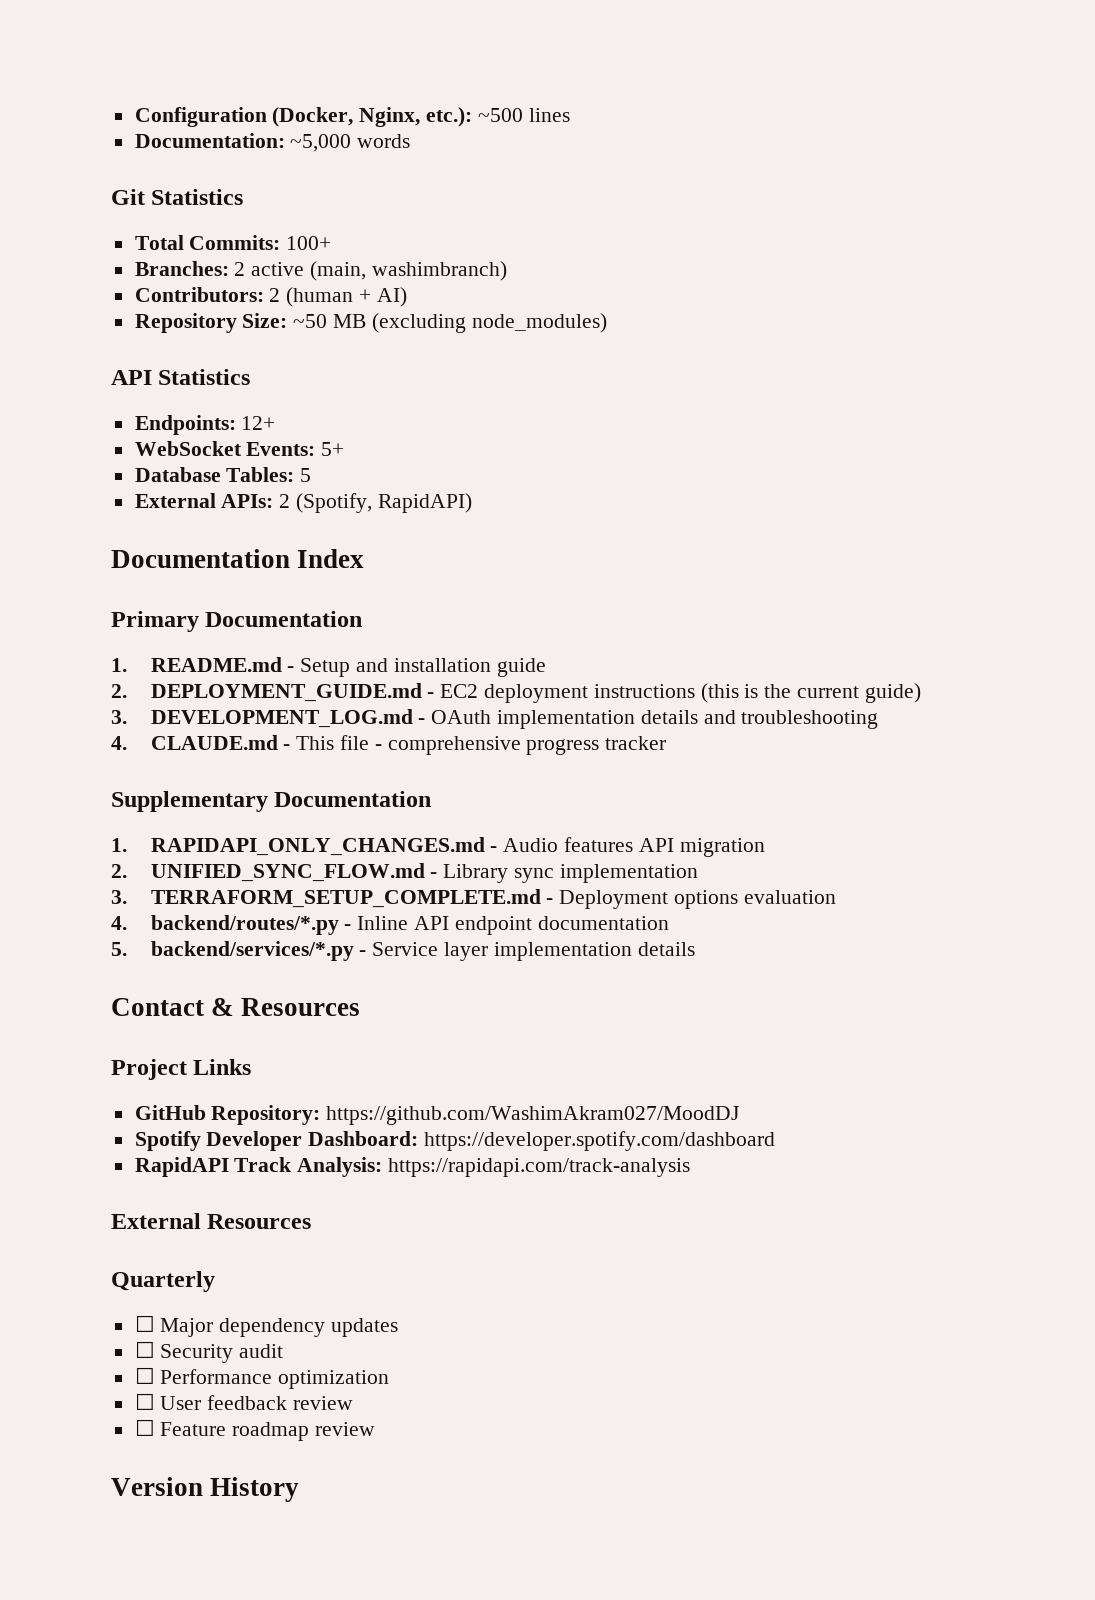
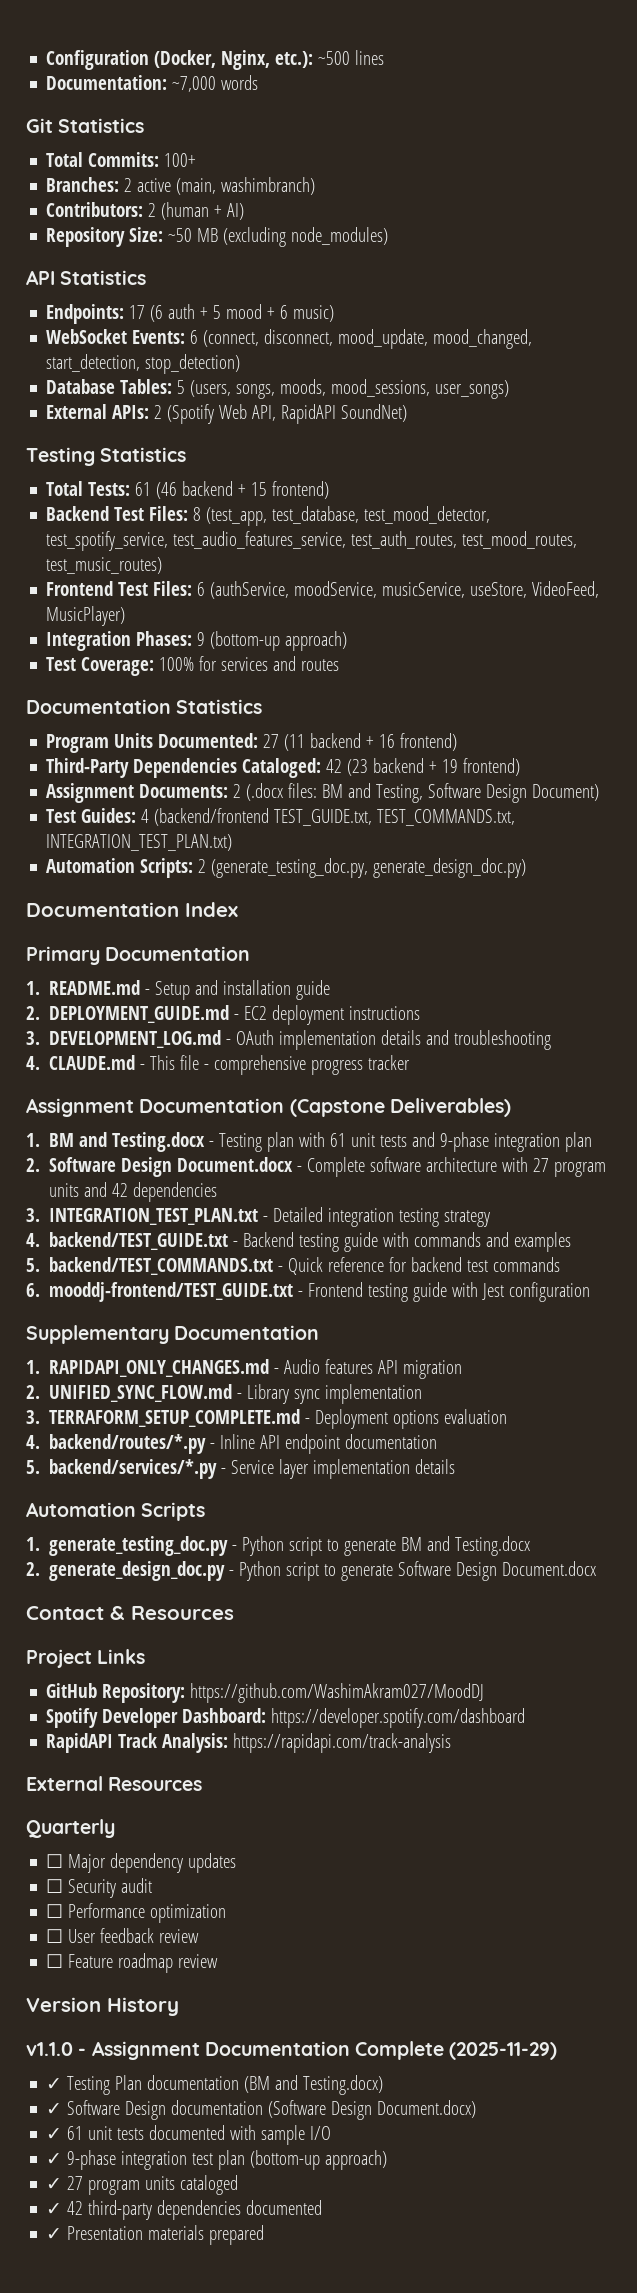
- Documentation: ~5,000 words
+ Documentation: ~7,000 words
- Endpoints: 12+
- WebSocket Events: 5+
- Database Tables: 5
- External APIs: 2 (Spotify, RapidAPI)
+ Endpoints: 17 (6 auth + 5 mood + 6 music)
+ WebSocket Events: 6 (connect, disconnect, mood_update, mood_changed, start_detection, stop_detection)
+ Database Tables: 5 (users, songs, moods, mood_sessions, user_songs)
+ External APIs: 2 (Spotify Web API, RapidAPI SoundNet)
+ Testing Statistics
+ Total Tests: 61 (46 backend + 15 frontend)
+ Backend Test Files: 8 (test_app, test_database, test_mood_detector, test_spotify_service, test_audio_features_service, test_auth_routes, test_mood_routes, test_music_routes)
+ Frontend Test Files: 6 (authService, moodService, musicService, useStore, VideoFeed, MusicPlayer)
+ Integration Phases: 9 (bottom-up approach)
+ Test Coverage: 100% for services and routes
+ Documentation Statistics
+ Program Units Documented: 27 (11 backend + 16 frontend)
+ Third-Party Dependencies Cataloged: 42 (23 backend + 19 frontend)
+ Assignment Documents: 2 (.docx files: BM and Testing, Software Design Document)
+ Test Guides: 4 (backend/frontend TEST_GUIDE.txt, TEST_COMMANDS.txt, INTEGRATION_TEST_PLAN.txt)
+ Automation Scripts: 2 (generate_testing_doc.py, generate_design_doc.py)
- 2. DEPLOYMENT_GUIDE.md - EC2 deployment instructions (this is the current guide)
+ 2. DEPLOYMENT_GUIDE.md - EC2 deployment instructions
+ Assignment Documentation (Capstone Deliverables)
+ 1. BM and Testing.docx - Testing plan with 61 unit tests and 9-phase integration plan
+ 2. Software Design Document.docx - Complete software architecture with 27 program units and 42 dependencies
+ 3. INTEGRATION_TEST_PLAN.txt - Detailed integration testing strategy
+ 4. backend/TEST_GUIDE.txt - Backend testing guide with commands and examples
+ 5. backend/TEST_COMMANDS.txt - Quick reference for backend test commands
+ 6. mooddj-frontend/TEST_GUIDE.txt - Frontend testing guide with Jest configuration
+ Automation Scripts
+ 1. generate_testing_doc.py - Python script to generate BM and Testing.docx
+ 2. generate_design_doc.py - Python script to generate Software Design Document.docx
+ v1.1.0 - Assignment Documentation Complete (2025-11-29)
+ ✓ Testing Plan documentation (BM and Testing.docx)
+ ✓ Software Design documentation (Software Design Document.docx)
+ ✓ 61 unit tests documented with sample I/O
+ ✓ 9-phase integration test plan (bottom-up approach)
+ ✓ 27 program units cataloged
+ ✓ 42 third-party dependencies documented
+ ✓ Presentation materials prepared

